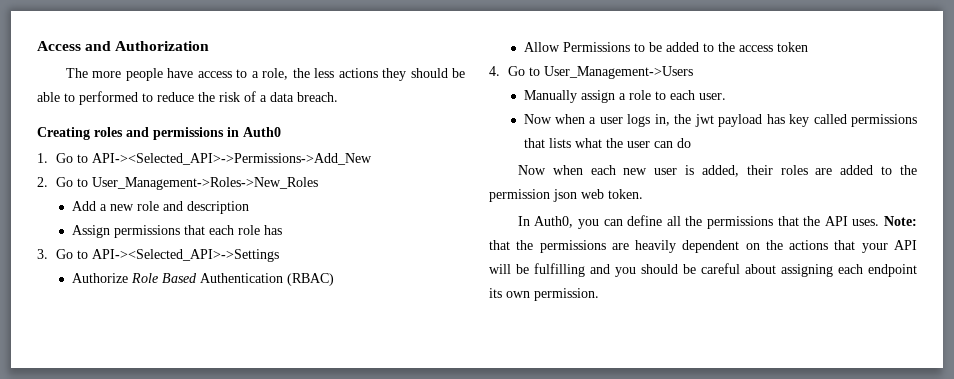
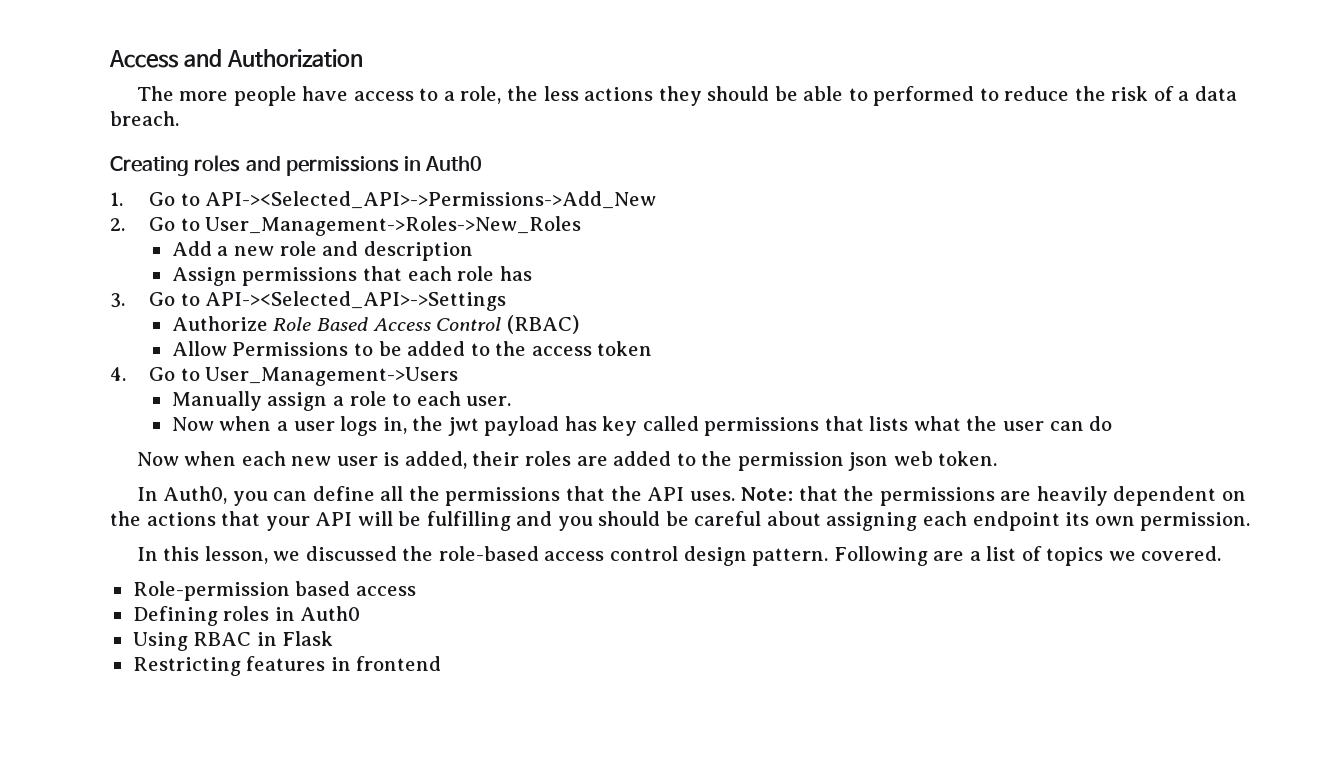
- Authorize Role Based Authentication (RBAC)
+ Authorize Role Based Access Control (RBAC)
+ In this lesson, we discussed the role-based access control design pattern. Following are a list of topics we covered.
+ Role-permission based access
+ Defining roles in Auth0
+ Using RBAC in Flask
+ Restricting features in frontend

